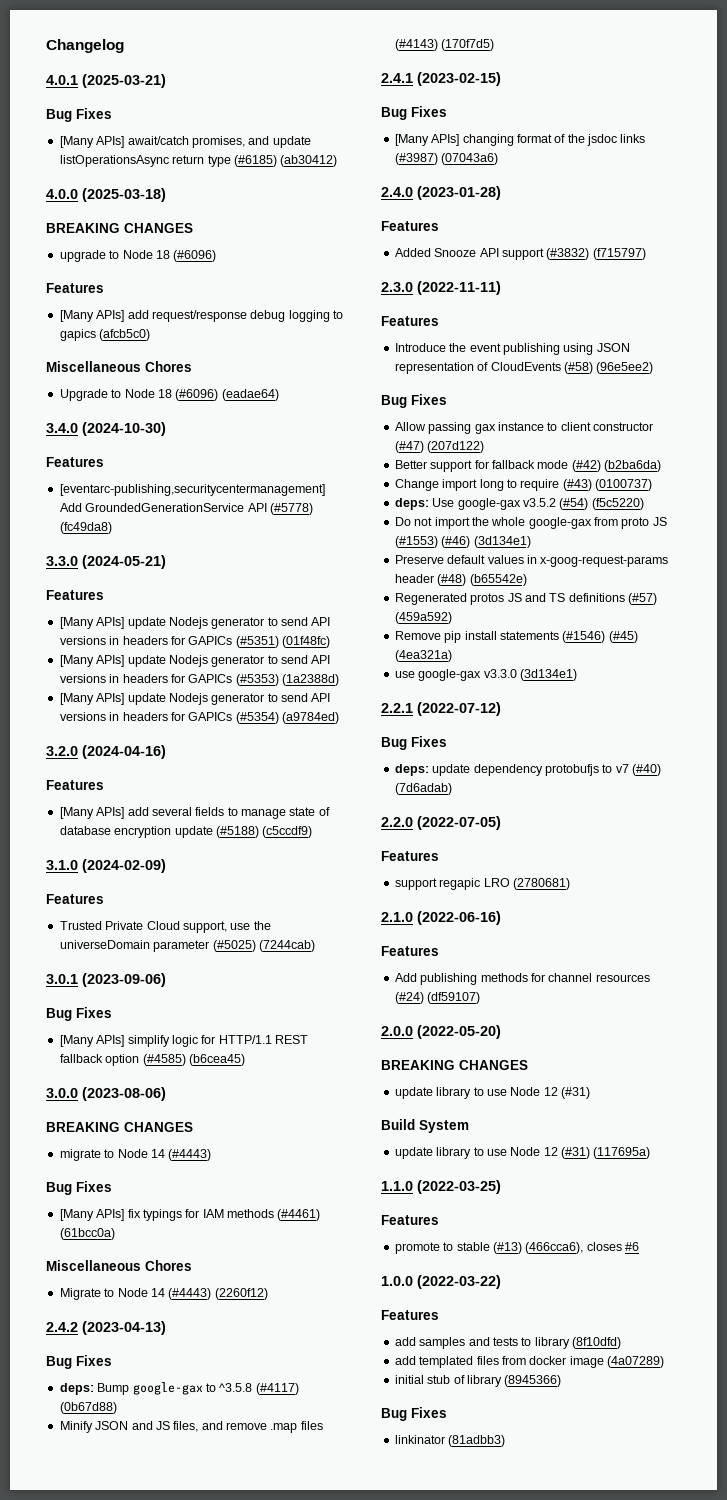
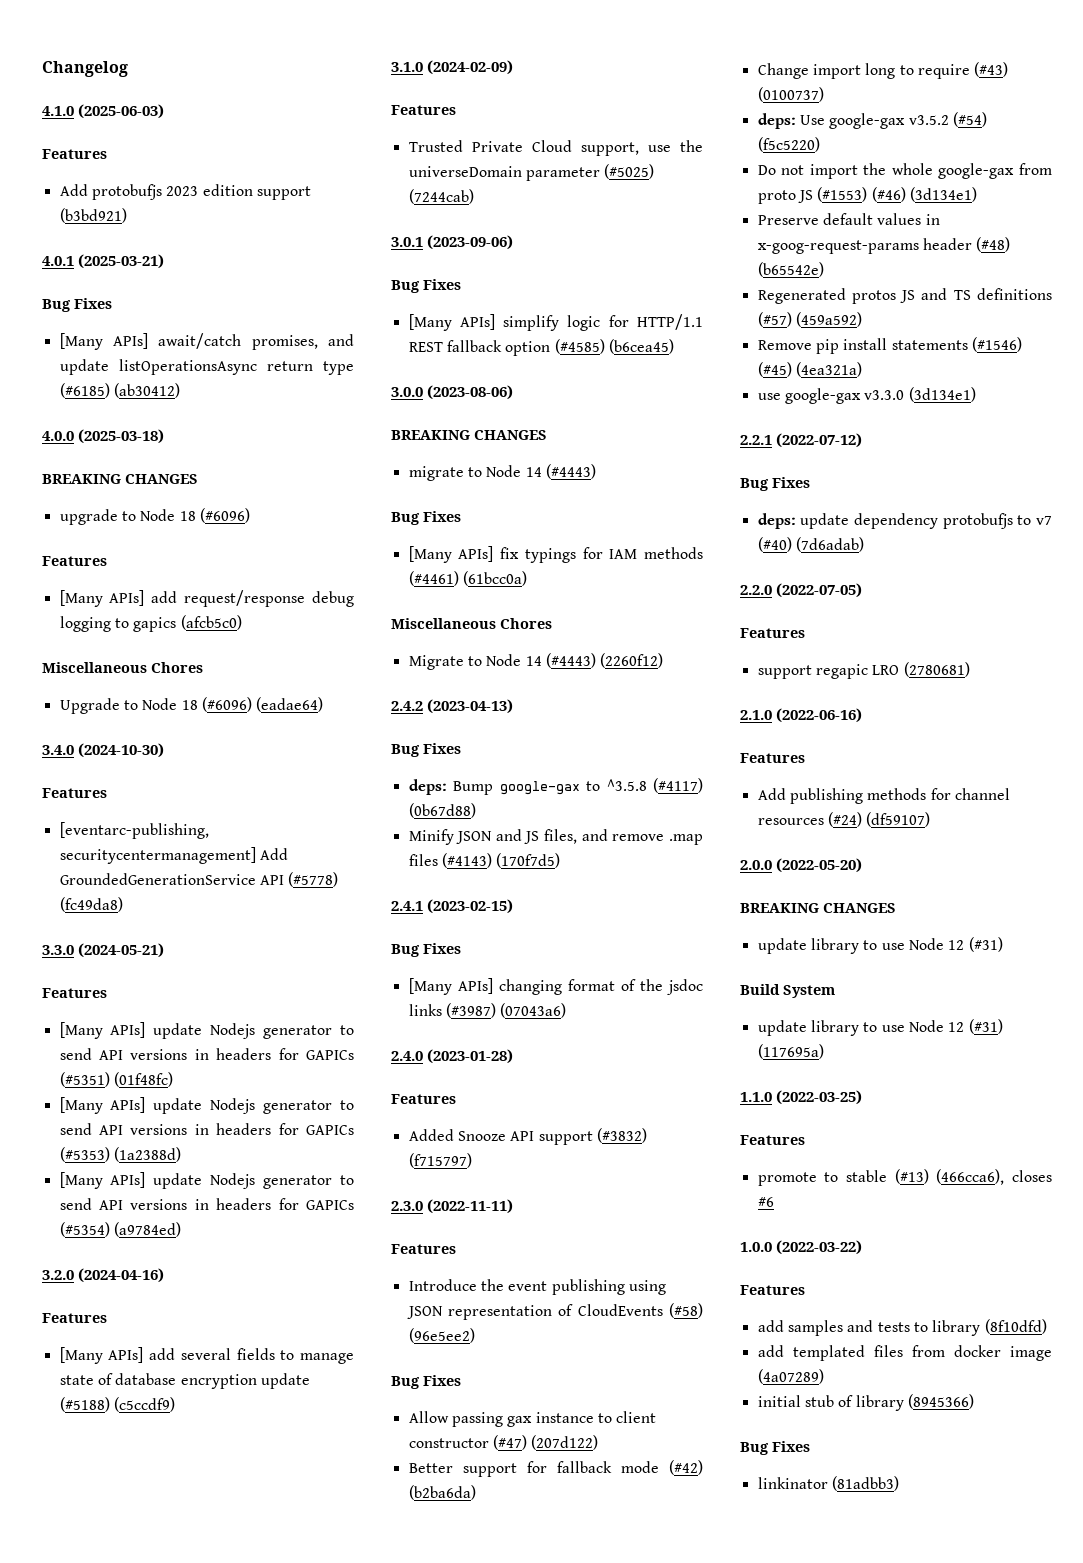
+ 4.1.0 (2025-06-03)
+ Features
+ Add protobufjs 2023 edition support (b3bd921)

